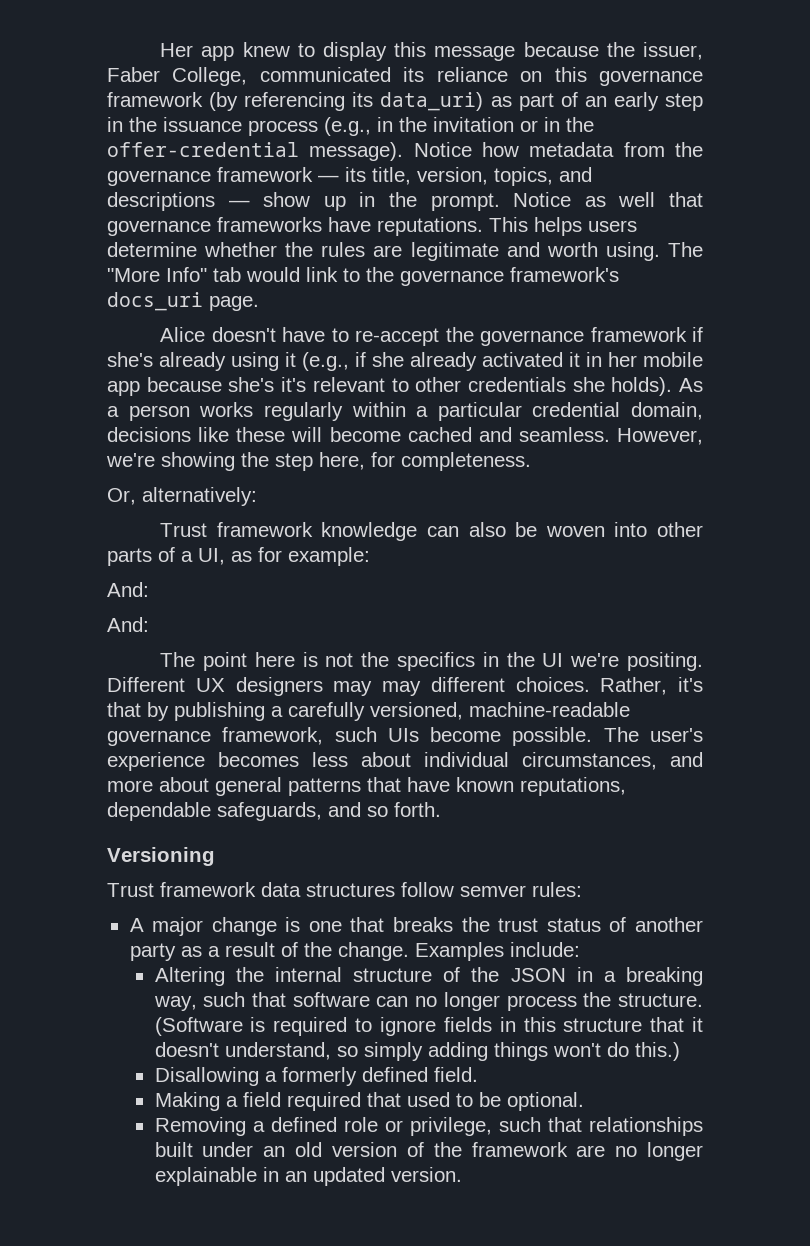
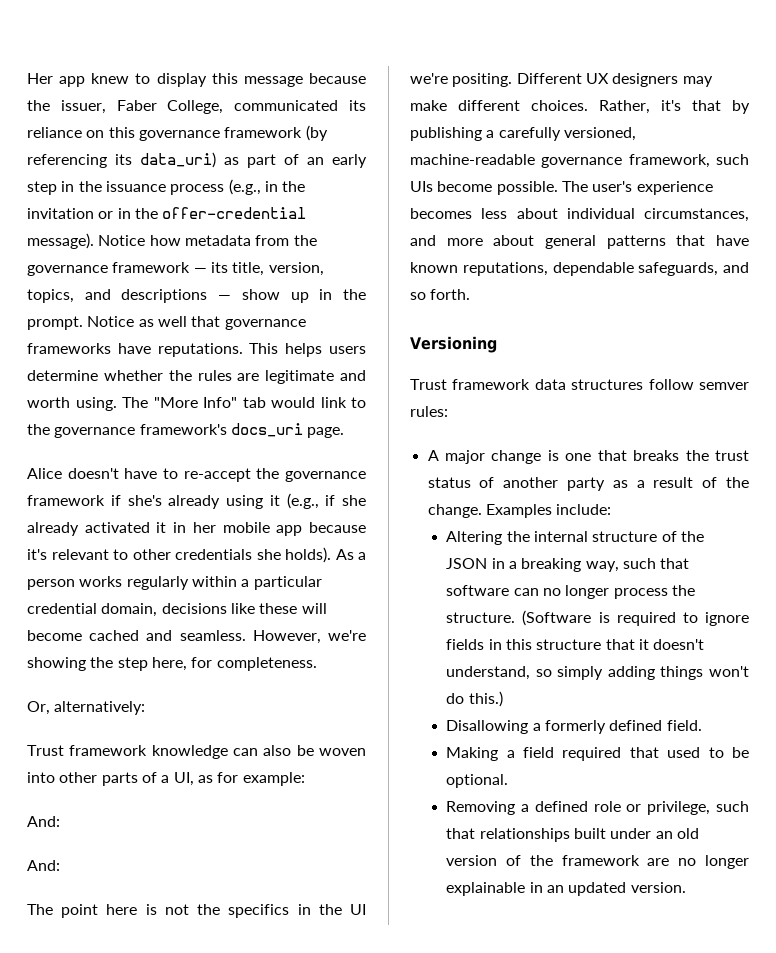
- Alice doesn't have to re-accept the governance framework if she's already using it (e.g., if she already activated it in her mobile app because she's it's relevant to other credentials she holds).
+ Alice doesn't have to re-accept the governance framework if she's already using it (e.g., if she already activated it in her mobile app because it's relevant to other credentials she holds).
- Different UX designers may may different choices.
+ Different UX designers may make different choices.

